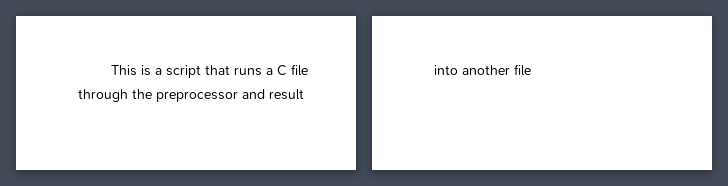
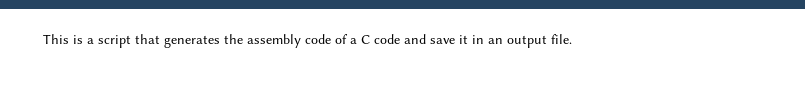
- This is a script that runs a C file through the preprocessor and result into another file
+ This is a script that generates the assembly code of a C code and save it in an output file.

